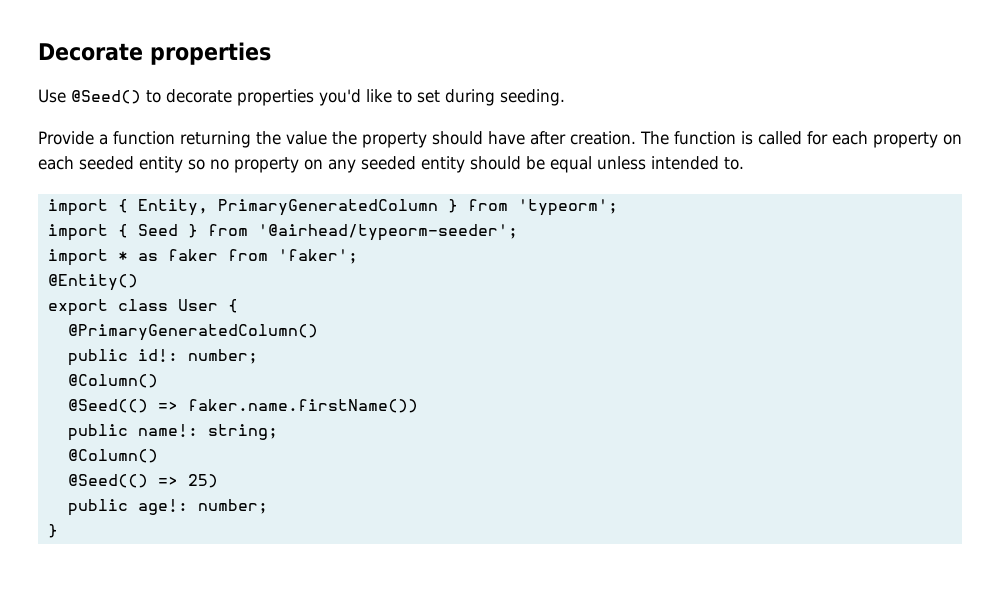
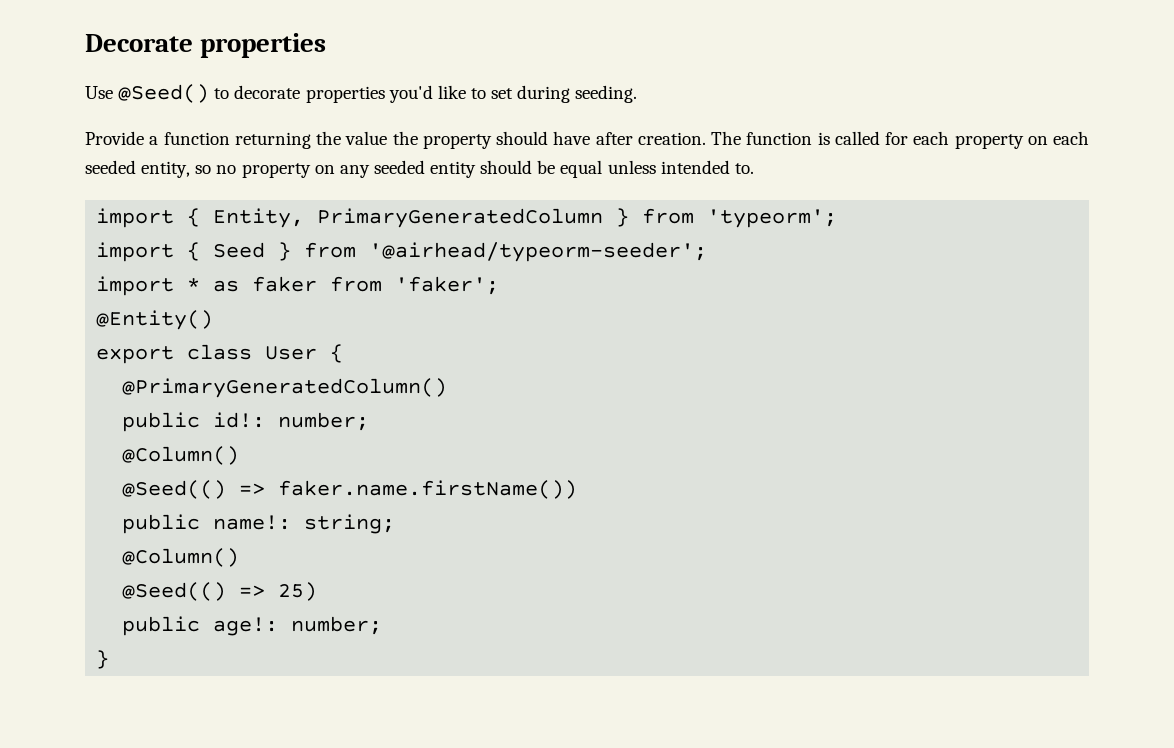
- The function is called for each property on each seeded entity so no property on any seeded entity should be equal unless intended to.
+ The function is called for each property on each seeded entity, so no property on any seeded entity should be equal unless intended to.

